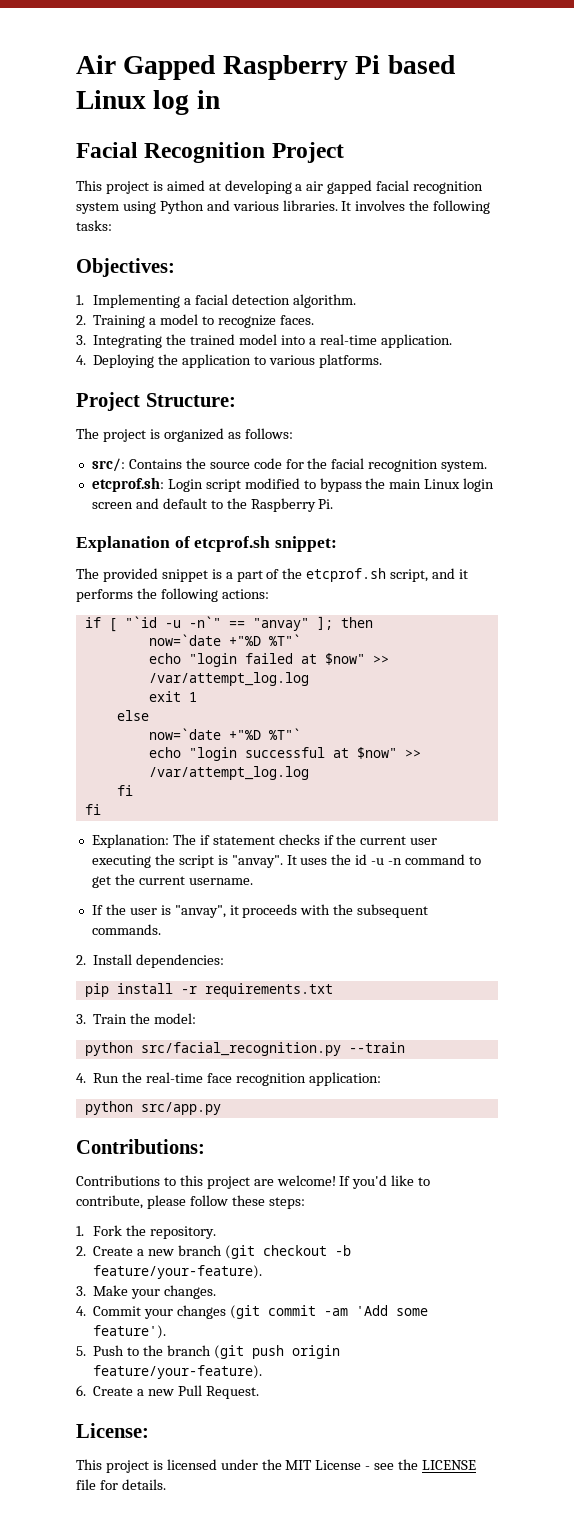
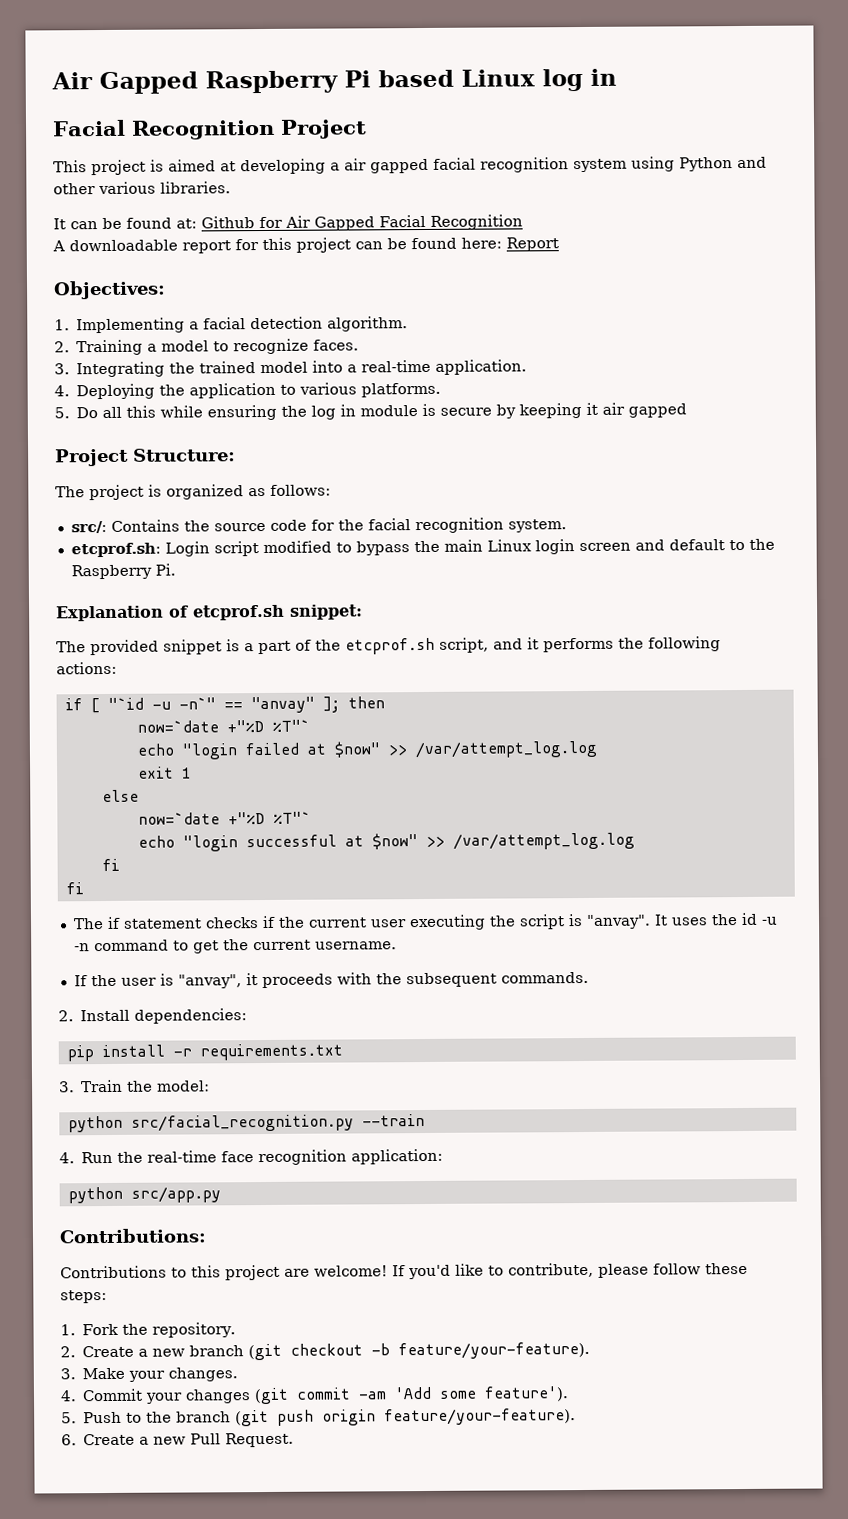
- This project is aimed at developing a air gapped facial recognition system using Python and various libraries. It involves the following tasks:
+ This project is aimed at developing a air gapped facial recognition system using Python and other various libraries.
+ It can be found at: Github for Air Gapped Facial Recognition
+ A downloadable report for this project can be found here: Report
+ 5. Do all this while ensuring the log in module is secure by keeping it air gapped
- The provided snippet is a part of the etcprof.sh script, and it performs the following actions:
+ The provided snippet is a part of the etcprof.sh script, and it performs the following
+ actions:
- Explanation: The if statement checks if the current user executing the script is "anvay".
+ The if statement checks if the current user executing the script is "anvay".
- License:
- This project is licensed under the MIT License - see the LICENSE file for details.

